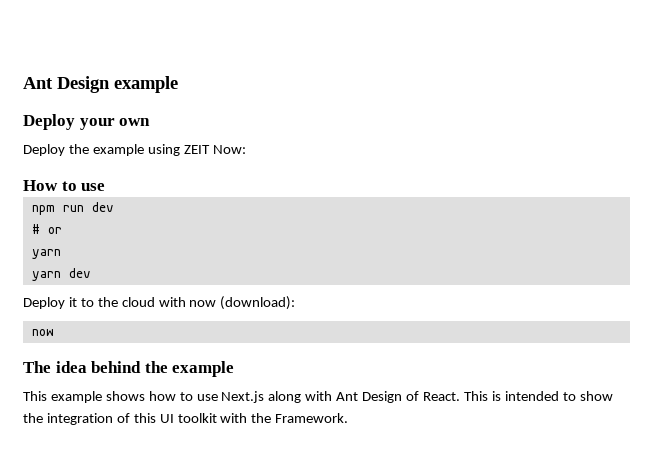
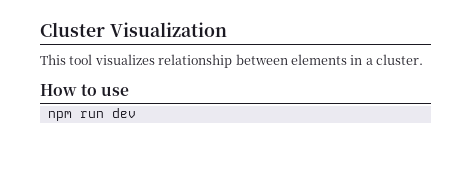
- Ant Design example
- Deploy your own
- Deploy the example using ZEIT Now:
+ Cluster Visualization
+ This tool visualizes relationship between elements in a cluster.
- # or
- yarn
- yarn dev
- Deploy it to the cloud with now (download):
- now
- The idea behind the example
- This example shows how to use Next.js along with Ant Design of React. This is intended to show the integration of this UI toolkit with the Framework.

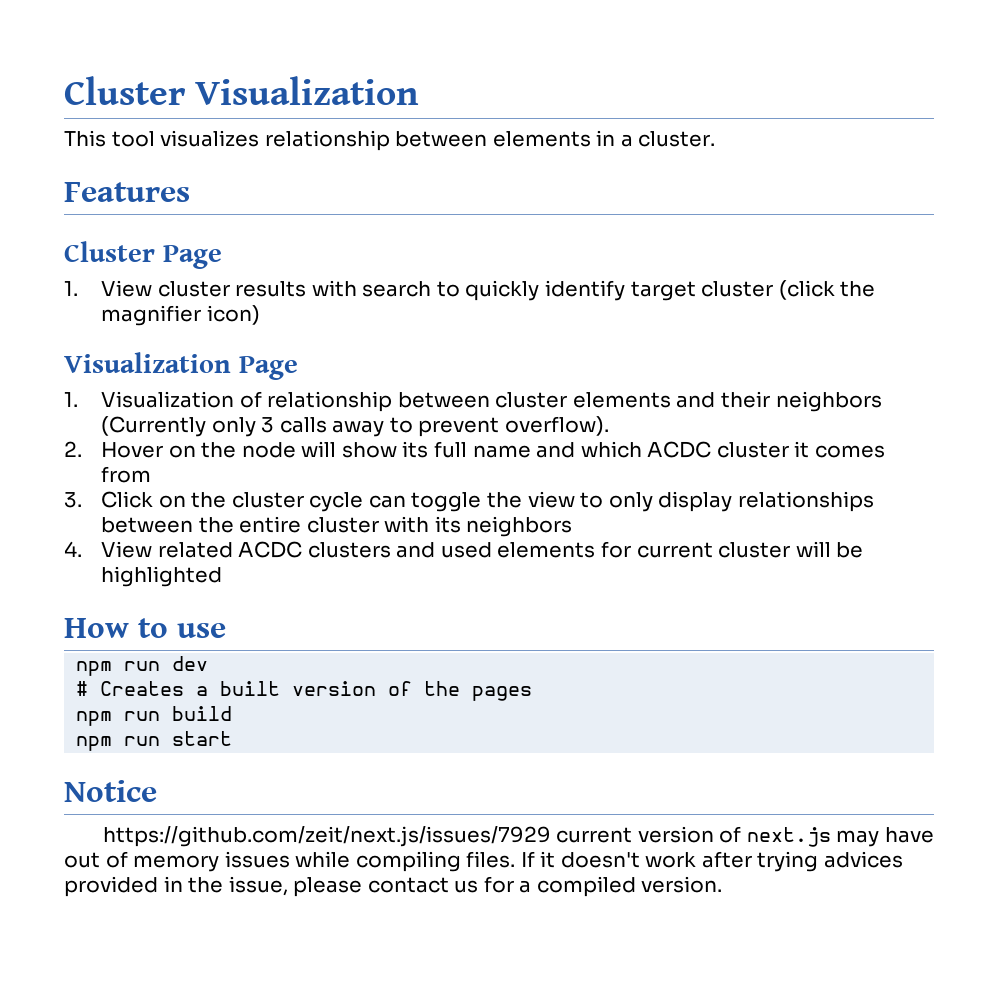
+ Features
+ Cluster Page
+ 1. View cluster results with search to quickly identify target cluster (click the magnifier icon)
+ Visualization Page
+ 1. Visualization of relationship between cluster elements and their neighbors (Currently only 3 calls away to prevent overflow).
+ 2. Hover on the node will show its full name and which ACDC cluster it comes from
+ 3. Click on the cluster cycle can toggle the view to only display relationships between the entire cluster with its neighbors
+ 4. View related ACDC clusters and used elements for current cluster will be highlighted
+ # Creates a built version of the pages
+ npm run build
+ npm run start
+ Notice
+ https://github.com/zeit/next.js/issues/7929 current version of next.js may have out of memory issues while compiling files. If it doesn't work after trying advices provided in the issue, please contact us for a compiled version.

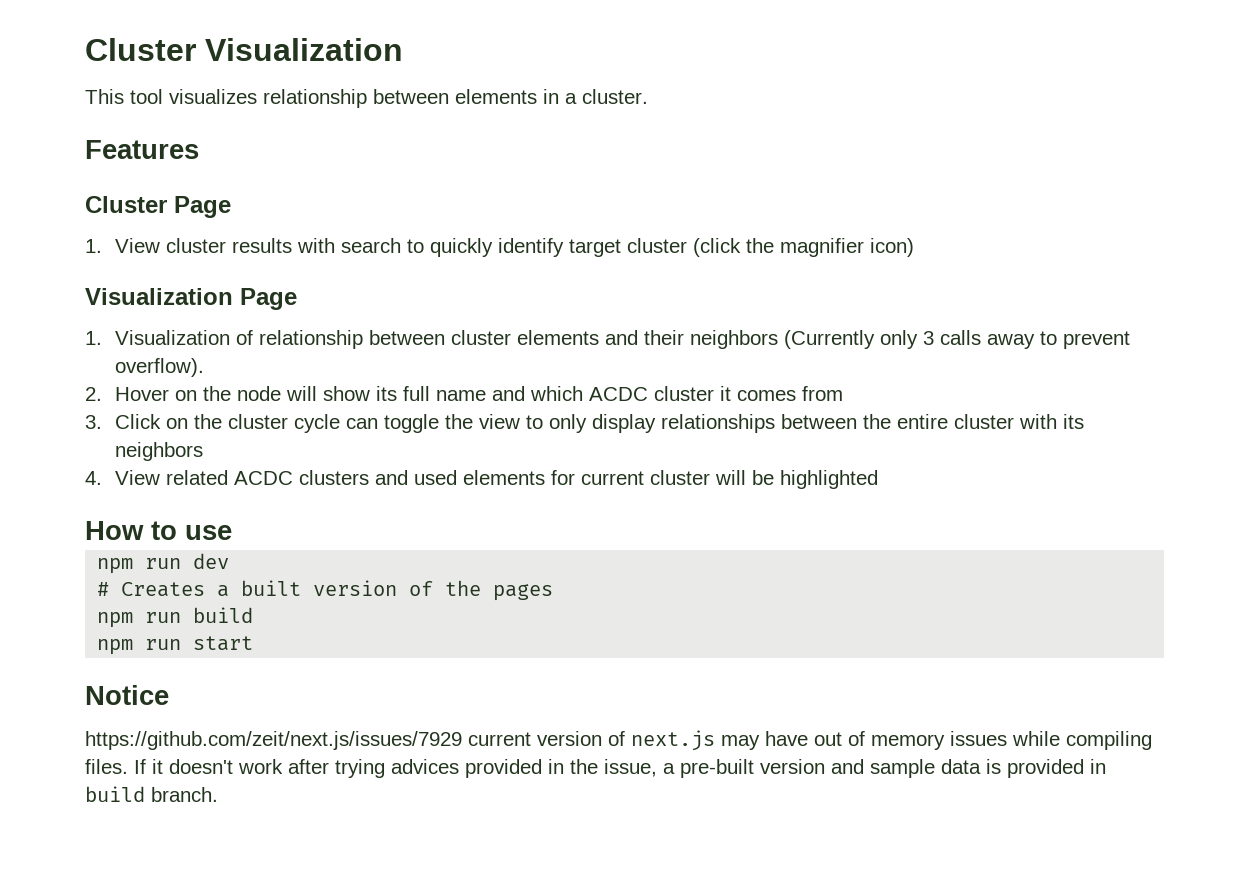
- If it doesn't work after trying advices provided in the issue, please contact us for a compiled version.
+ If it doesn't work after trying advices provided in the issue, a pre-built version and sample data is provided in build branch.

